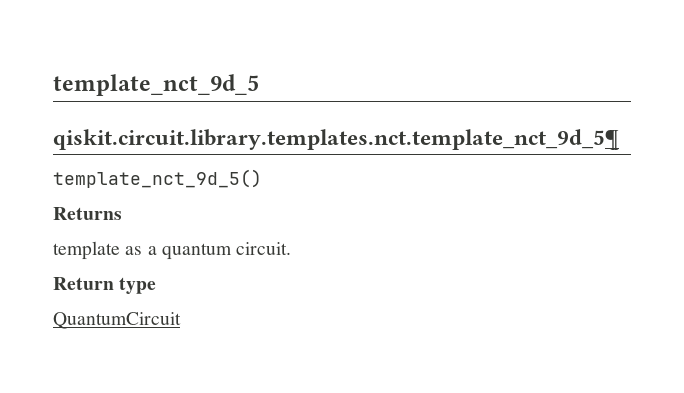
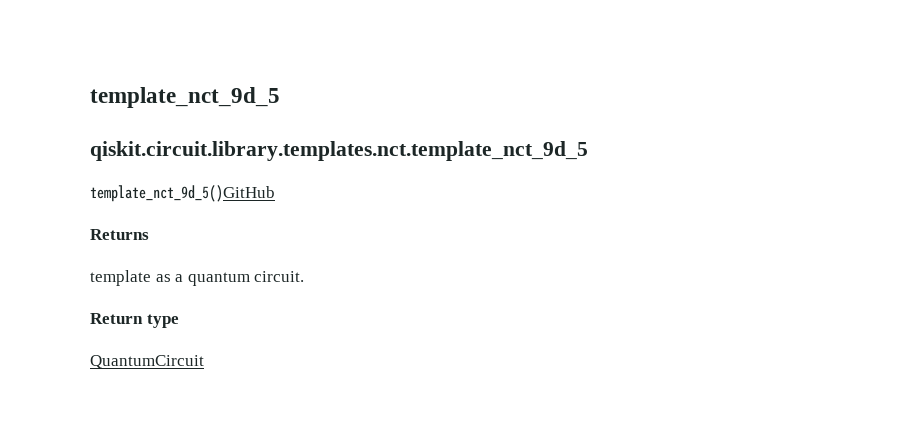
- qiskit.circuit.library.templates.nct.template_nct_9d_5¶
- template_nct_9d_5()
+ qiskit.circuit.library.templates.nct.template_nct_9d_5
+ template_nct_9d_5()GitHub

